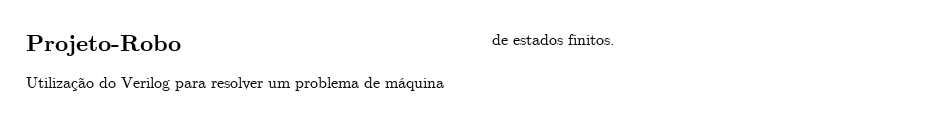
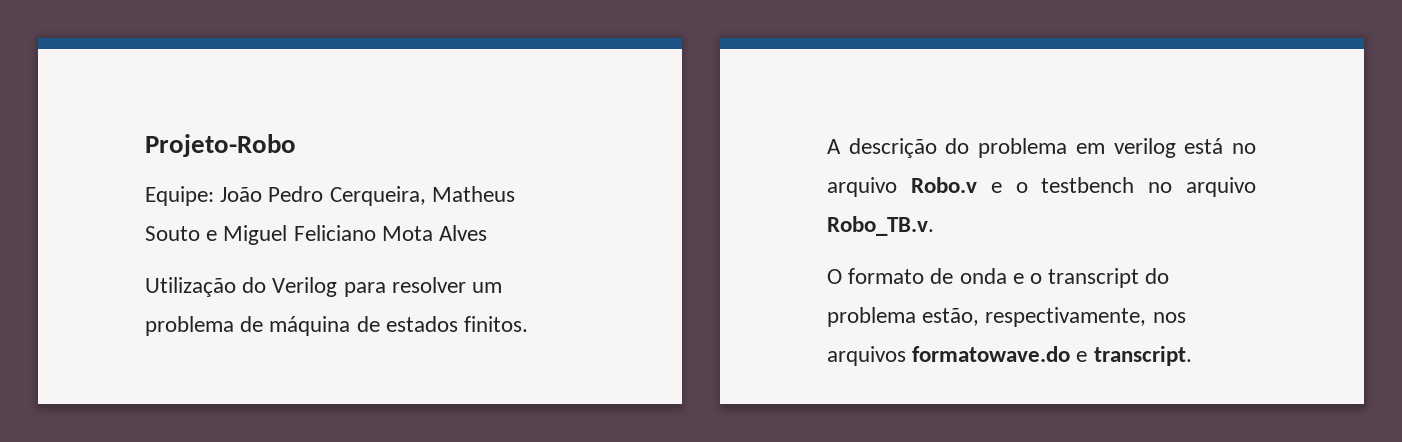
+ Equipe: João Pedro Cerqueira, Matheus Souto e Miguel Feliciano Mota Alves
+ A descrição do problema em verilog está no arquivo Robo.v e o testbench no arquivo Robo_TB.v.
+ O formato de onda e o transcript do problema estão, respectivamente, nos arquivos formatowave.do e transcript.

